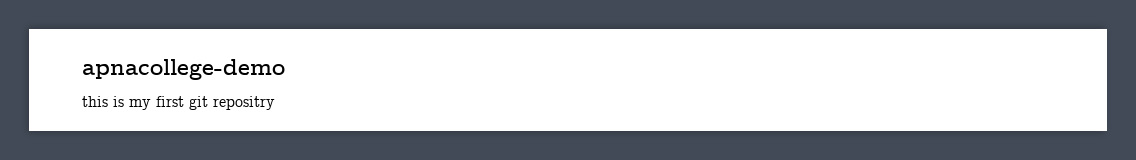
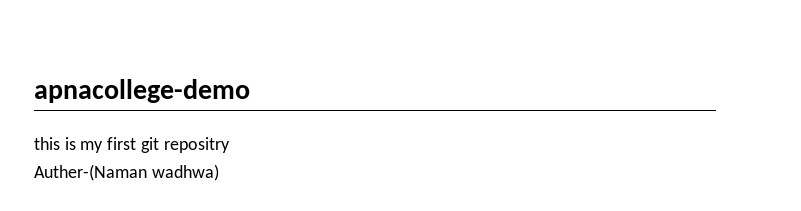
+ Auther-(Naman wadhwa)

